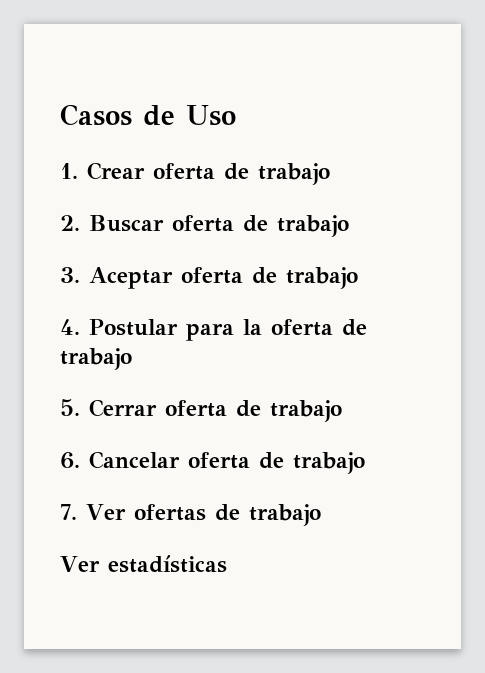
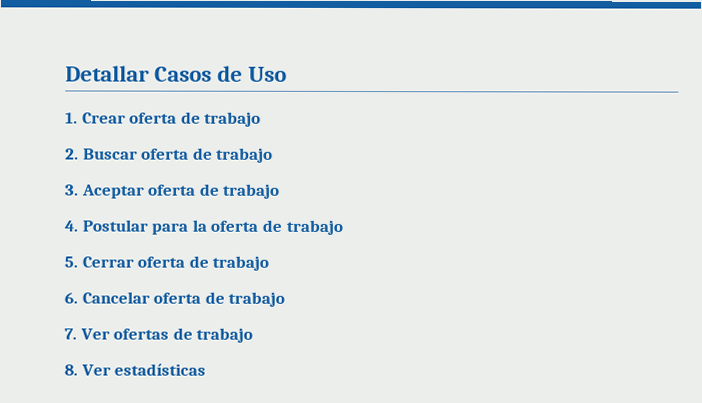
- Casos de Uso
+ Detallar Casos de Uso
- Ver estadísticas
+ 8. Ver estadísticas

